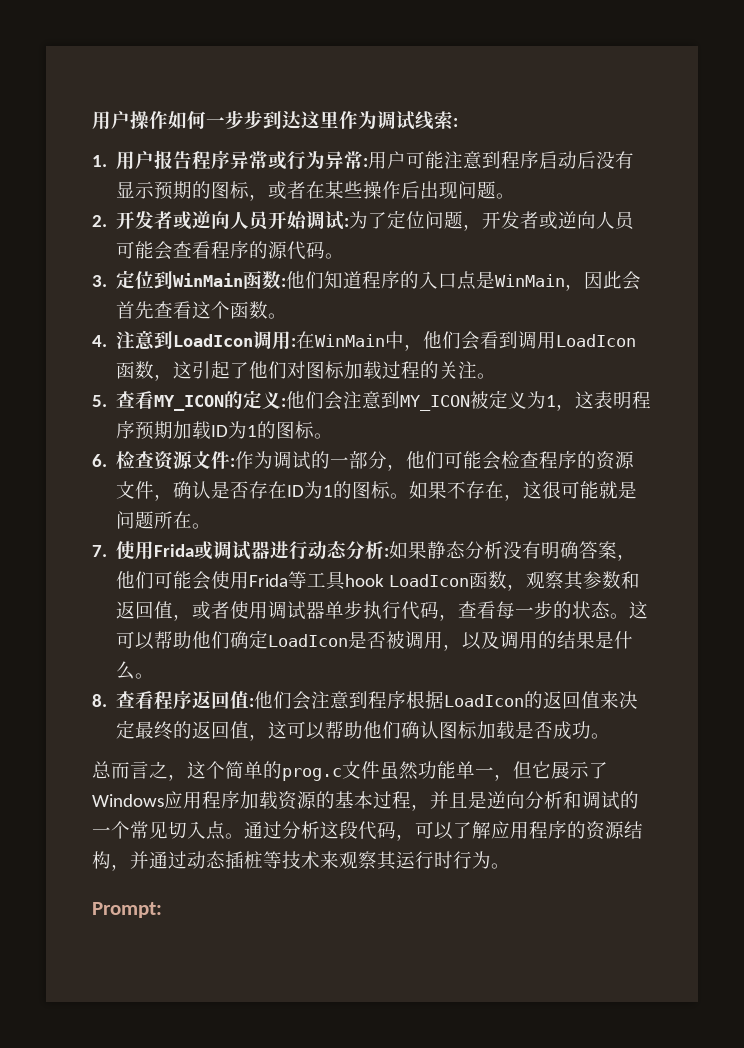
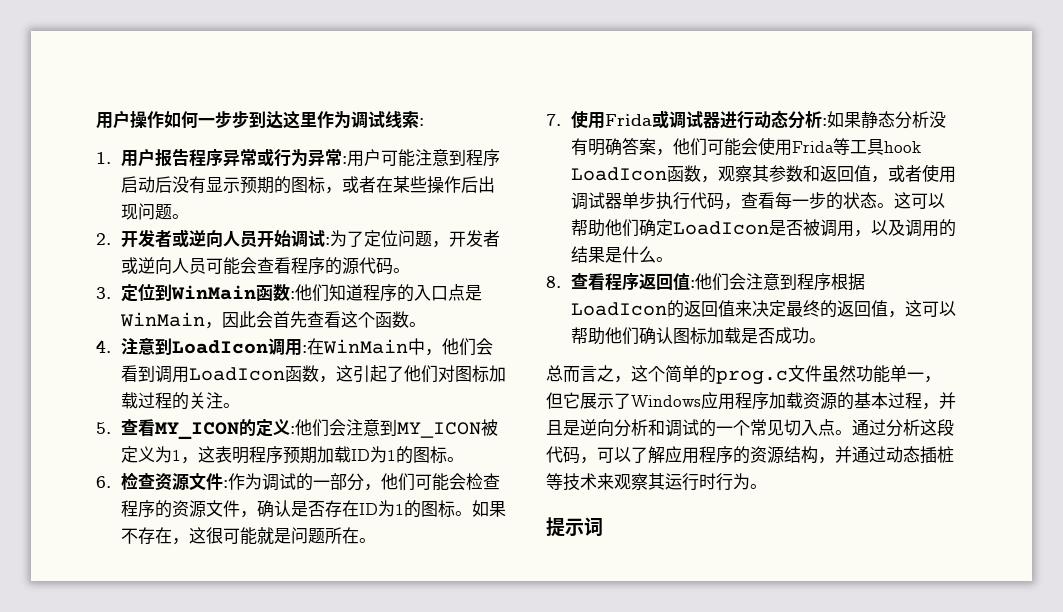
- Prompt:
+ 提示词

